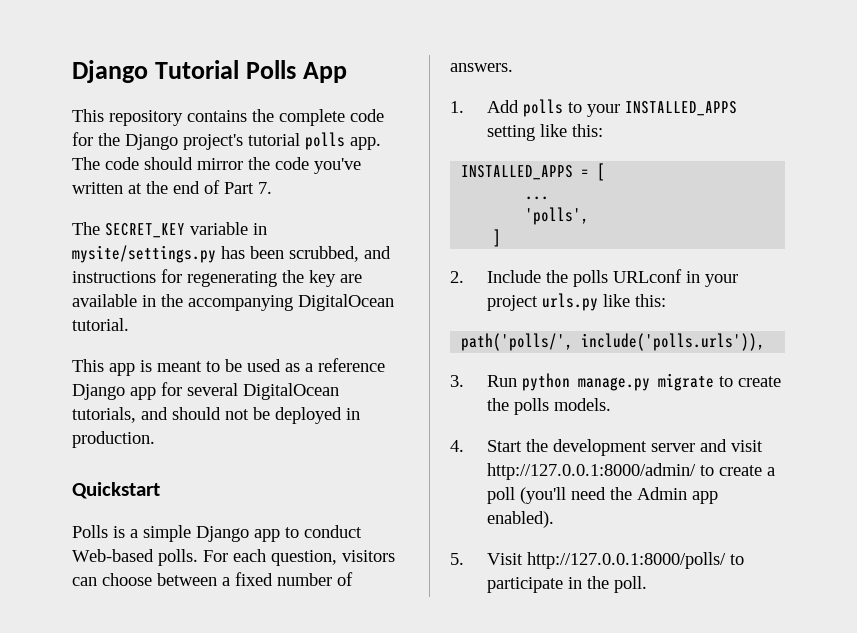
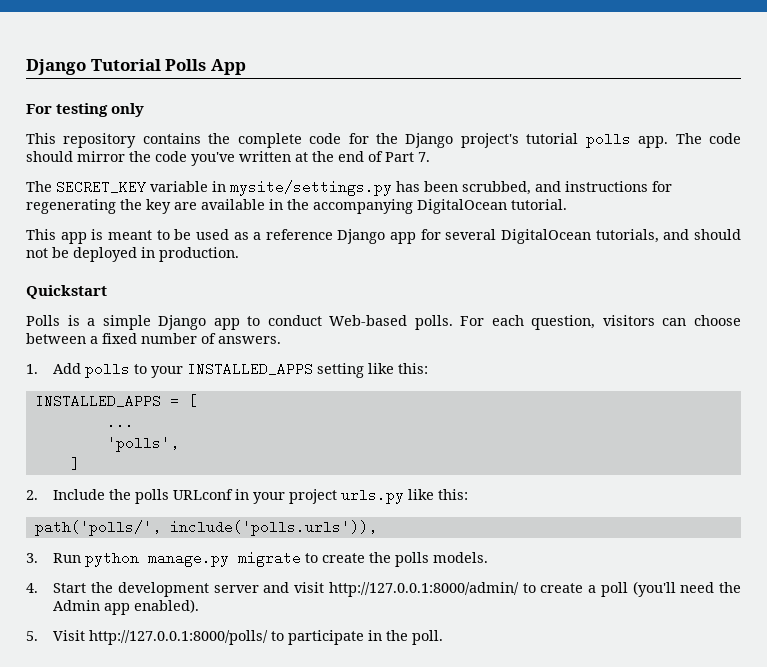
+ For testing only

